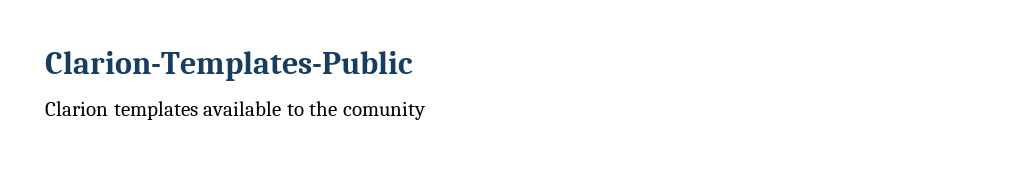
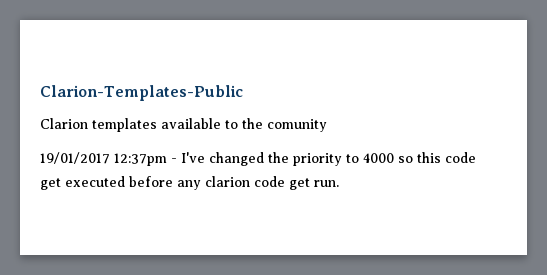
+ 19/01/2017 12:37pm - I've changed the priority to 4000 so this code get executed before any clarion code get run.

